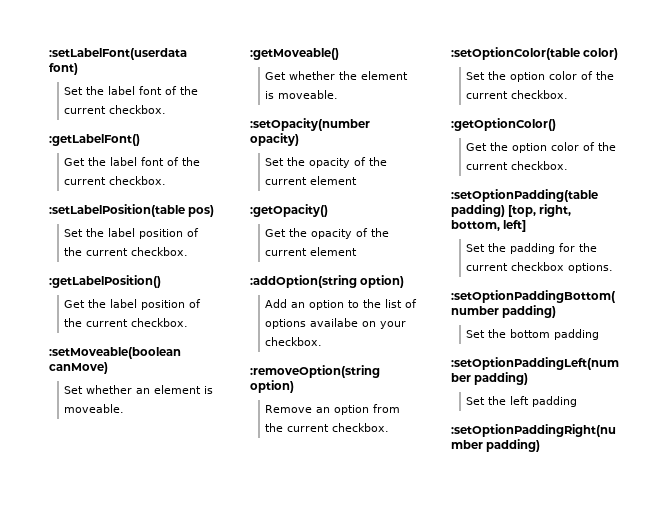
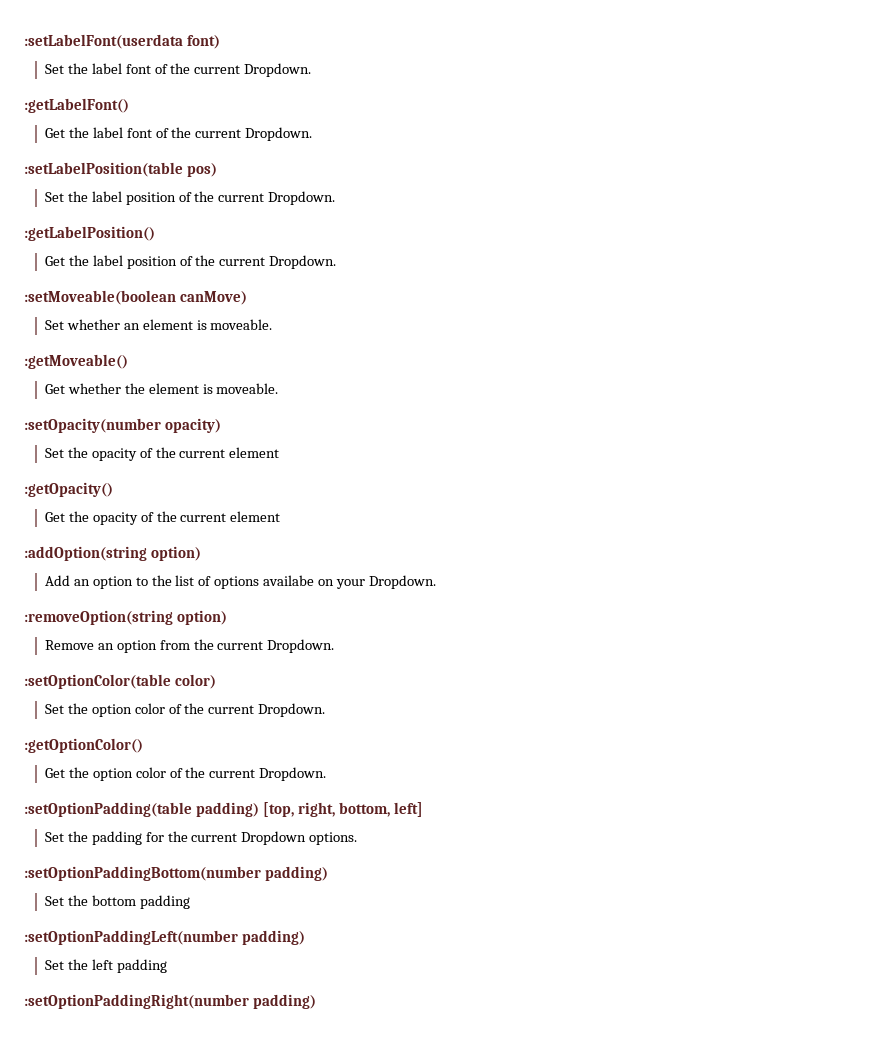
- Set the label font of the current checkbox.
+ Set the label font of the current Dropdown.
- Get the label font of the current checkbox.
+ Get the label font of the current Dropdown.
- Set the label position of the current checkbox.
+ Set the label position of the current Dropdown.
- Get the label position of the current checkbox.
+ Get the label position of the current Dropdown.
- Add an option to the list of options availabe on your checkbox.
+ Add an option to the list of options availabe on your Dropdown.
- Remove an option from the current checkbox.
+ Remove an option from the current Dropdown.
- Set the option color of the current checkbox.
+ Set the option color of the current Dropdown.
- Get the option color of the current checkbox.
+ Get the option color of the current Dropdown.
- Set the padding for the current checkbox options.
+ Set the padding for the current Dropdown options.

